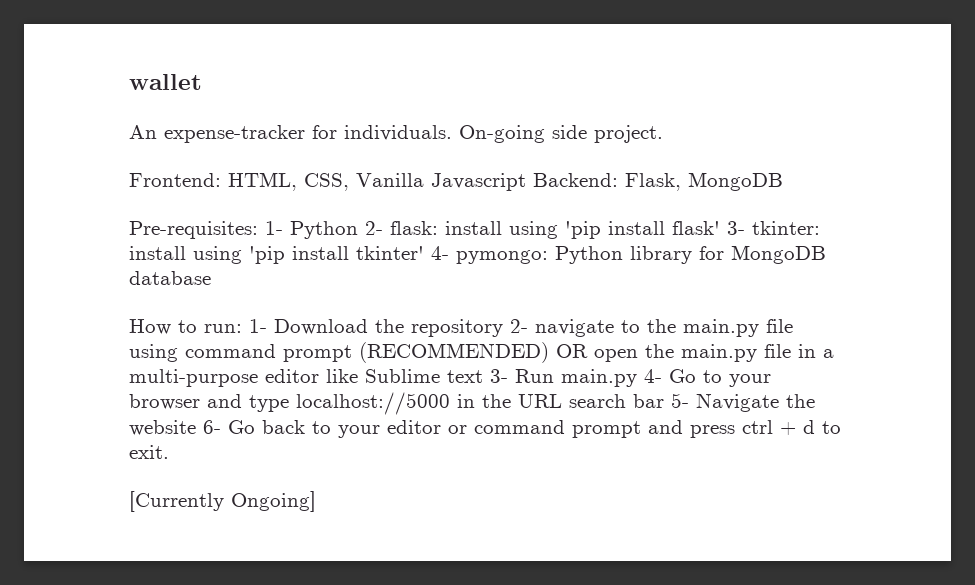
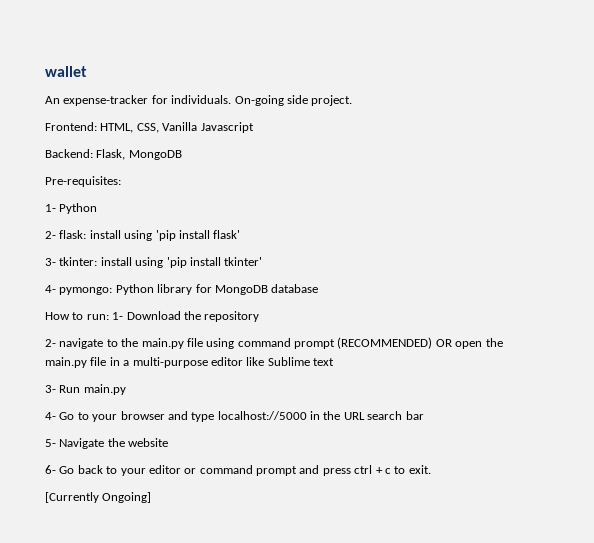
- Frontend: HTML, CSS, Vanilla Javascript Backend: Flask, MongoDB
+ Frontend: HTML, CSS, Vanilla Javascript
+ Backend: Flask, MongoDB
- Pre-requisites: 1- Python 2- flask: install using 'pip install flask' 3- tkinter: install using 'pip install tkinter' 4- pymongo: Python library for MongoDB database
+ Pre-requisites:
+ 1- Python
+ 2- flask: install using 'pip install flask'
+ 3- tkinter: install using 'pip install tkinter'
+ 4- pymongo: Python library for MongoDB database
- 1- Download the repository 2- navigate to the main.py file using command prompt (RECOMMENDED) OR open the main.py file in a multi-purpose editor like Sublime text 3- Run main.py 4- Go to your browser and type localhost://5000 in the URL search bar 5- Navigate the website 6- Go back to your editor or command prompt and press ctrl + d to exit.
+ 1- Download the repository
+ 2- navigate to the main.py file using command prompt (RECOMMENDED) OR open the main.py file in a multi-purpose editor like Sublime text
+ 3- Run main.py
+ 4- Go to your browser and type localhost://5000 in the URL search bar
+ 5- Navigate the website
+ 6- Go back to your editor or command prompt and press ctrl + c to exit.

